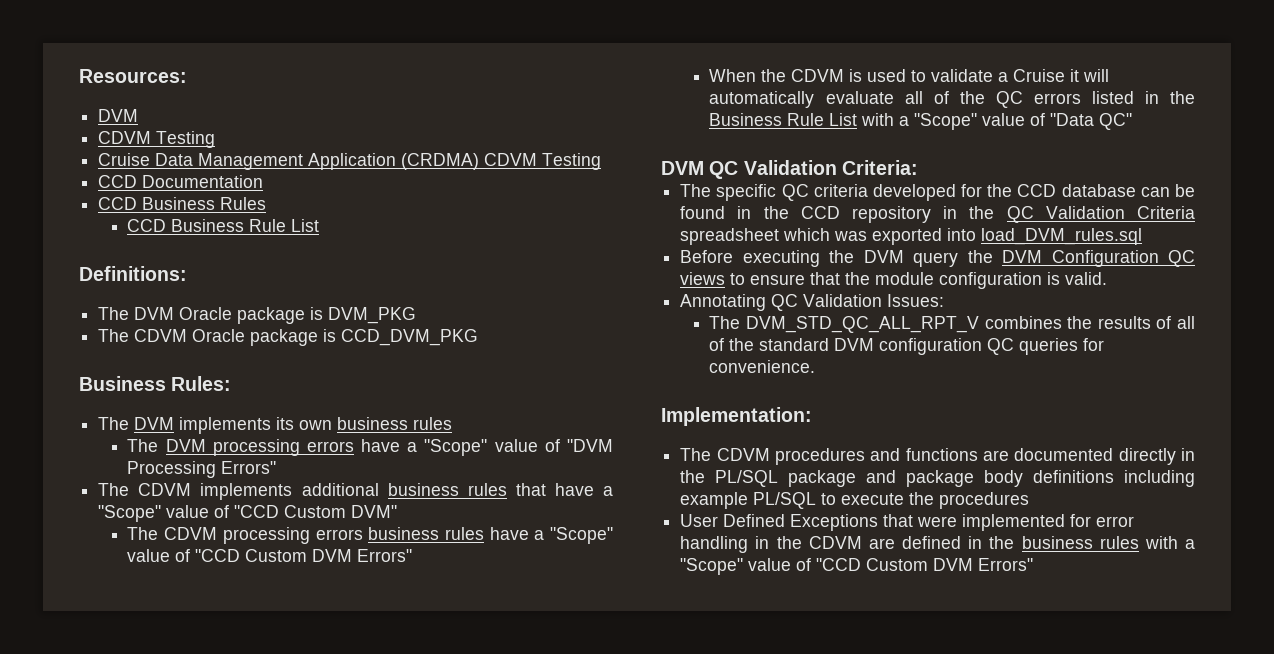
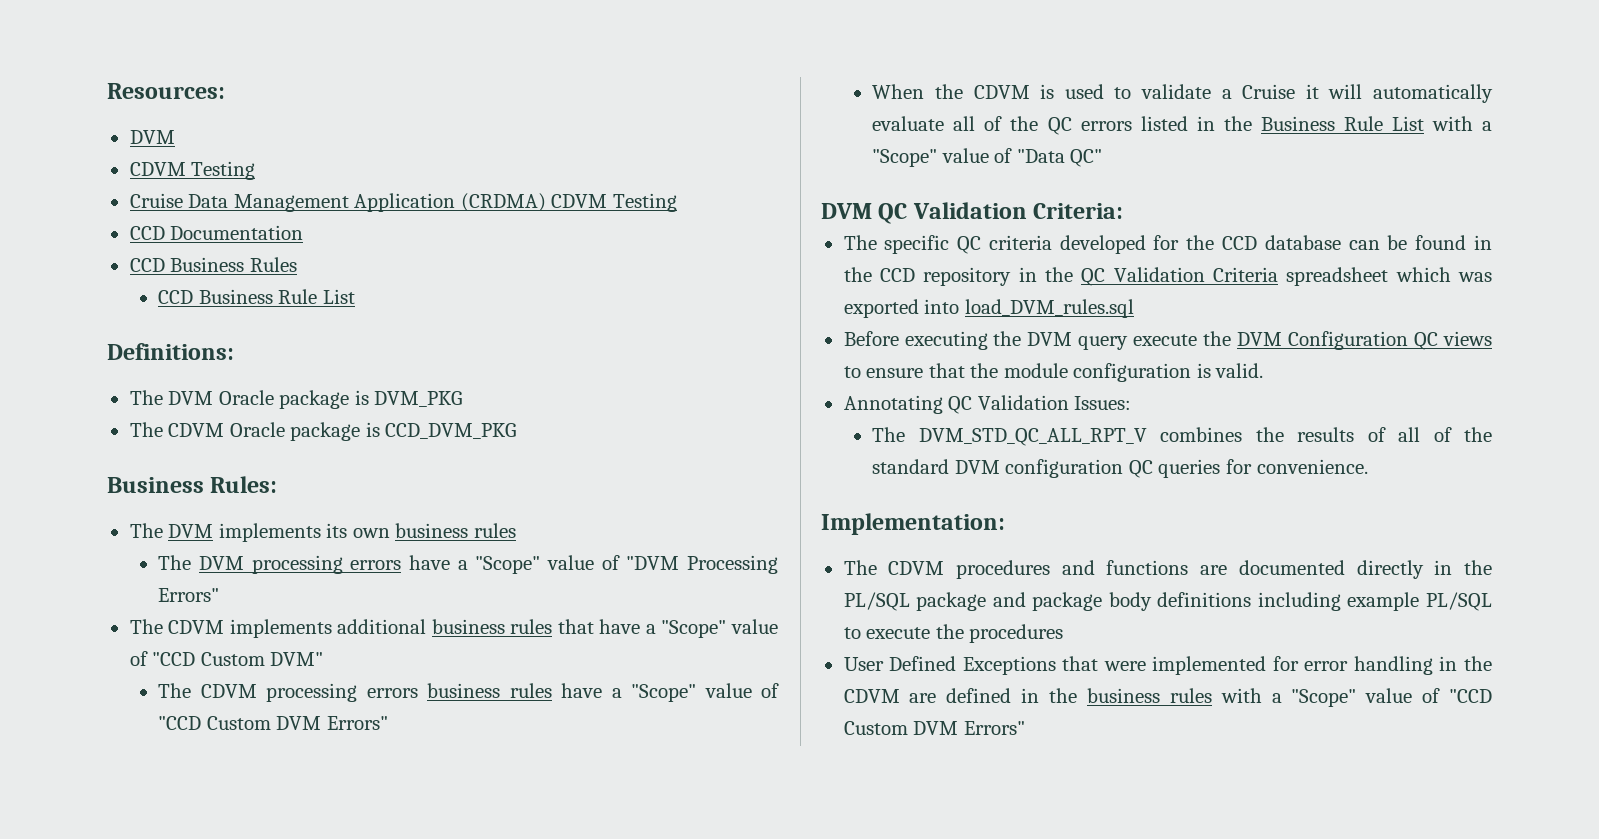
- Before executing the DVM query the DVM Configuration QC views to ensure that the module configuration is valid.
+ Before executing the DVM query execute the DVM Configuration QC views to ensure that the module configuration is valid.

